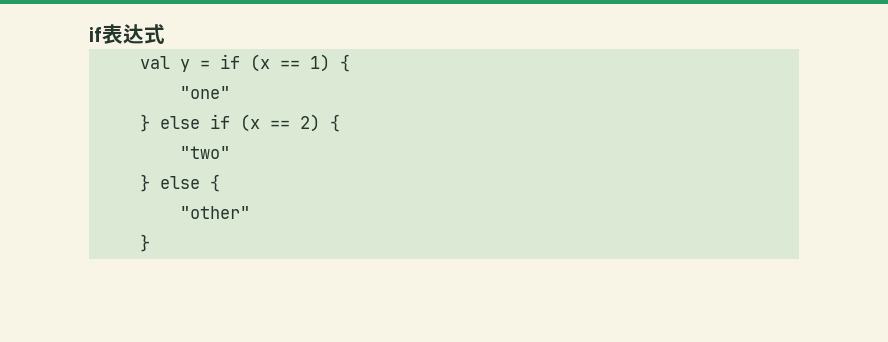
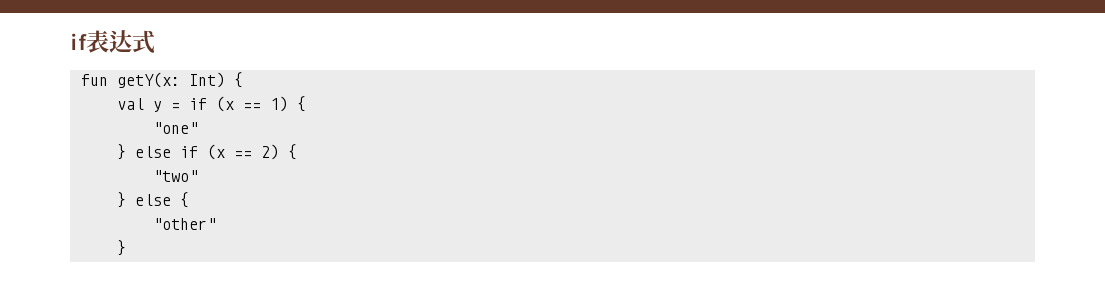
+ fun getY(x: Int) {

